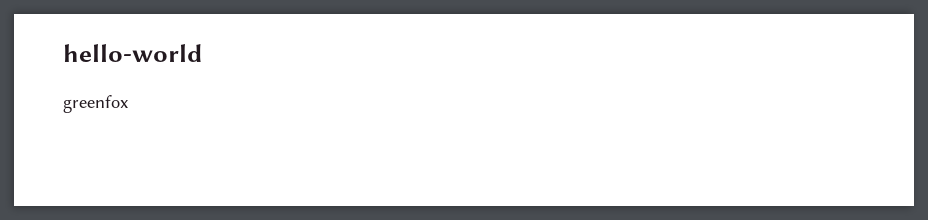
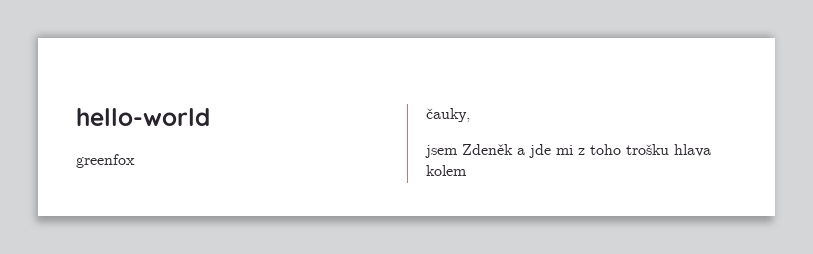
+ čauky,
+ jsem Zdeněk a jde mi z toho trošku hlava kolem

